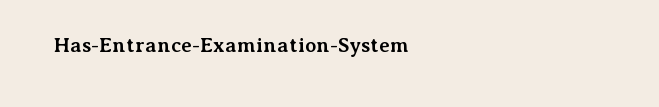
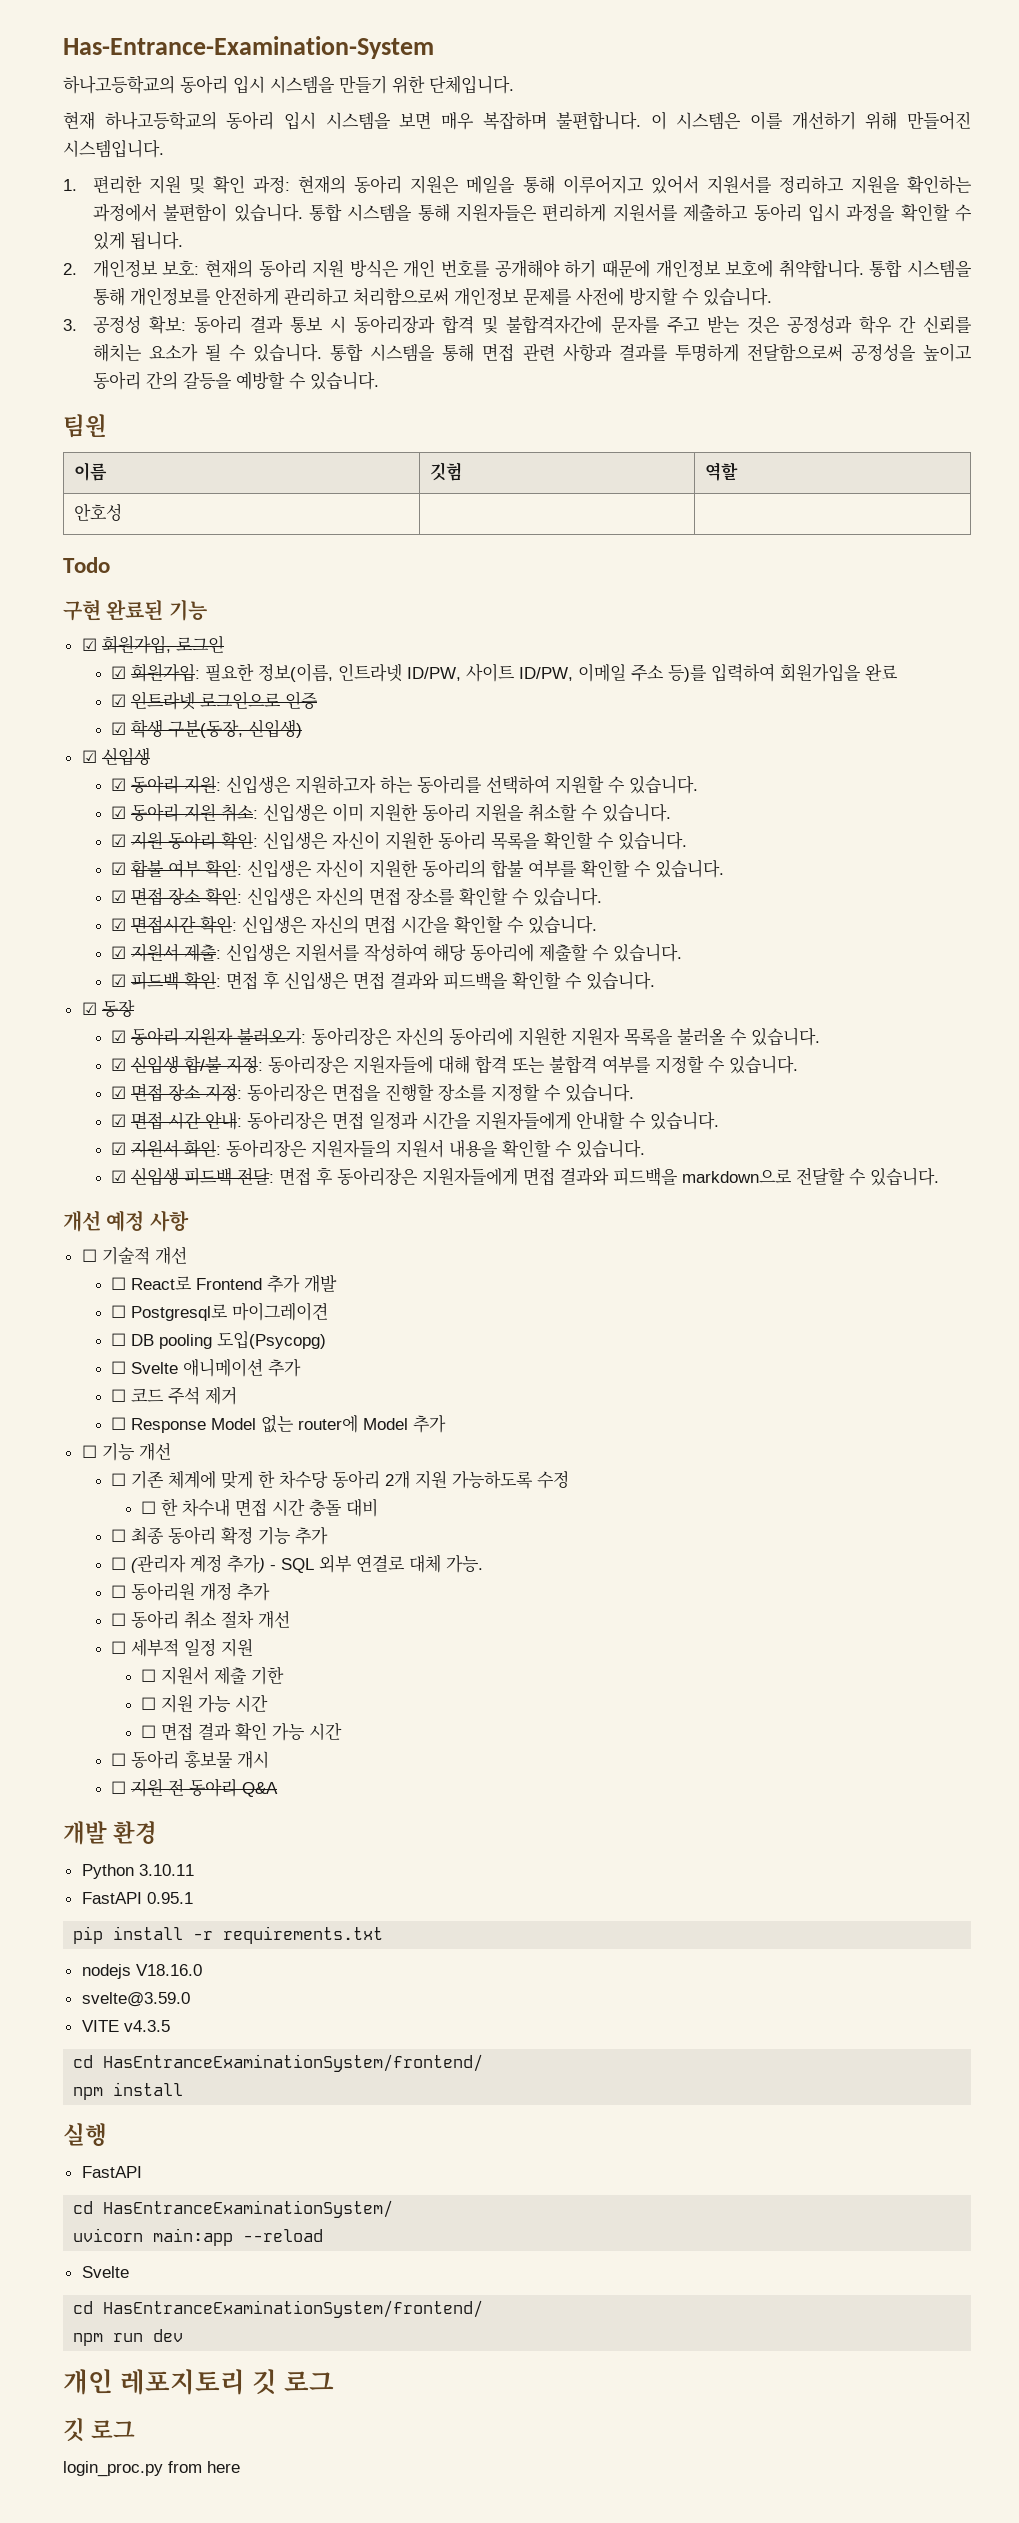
+ 하나고등학교의 동아리 입시 시스템을 만들기 위한 단체입니다.
+ 현재 하나고등학교의 동아리 입시 시스템을 보면 매우 복잡하며 불편합니다. 이 시스템은 이를 개선하기 위해 만들어진 시스템입니다.
+ 1. 편리한 지원 및 확인 과정: 현재의 동아리 지원은 메일을 통해 이루어지고 있어서 지원서를 정리하고 지원을 확인하는 과정에서 불편함이 있습니다. 통합 시스템을 통해 지원자들은 편리하게 지원서를 제출하고 동아리 입시 과정을 확인할 수 있게 됩니다.
+ 2. 개인정보 보호: 현재의 동아리 지원 방식은 개인 번호를 공개해야 하기 때문에 개인정보 보호에 취약합니다. 통합 시스템을 통해 개인정보를 안전하게 관리하고 처리함으로써 개인정보 문제를 사전에 방지할 수 있습니다.
+ 3. 공정성 확보: 동아리 결과 통보 시 동아리장과 합격 및 불합격자간에 문자를 주고 받는 것은 공정성과 학우 간 신뢰를 해치는 요소가 될 수 있습니다. 통합 시스템을 통해 면접 관련 사항과 결과를 투명하게 전달함으로써 공정성을 높이고 동아리 간의 갈등을 예방할 수 있습니다.
+ 팀원
+ 이름 | 깃험 | 역할
+ 안호성 | |
+ Todo
+ 구현 완료된 기능
+ ☑ 회원가입, 로그인
+ ☑ 회원가입: 필요한 정보(이름, 인트라넷 ID/PW, 사이트 ID/PW, 이메일 주소 등)를 입력하여 회원가입을 완료
+ ☑ 인트라넷 로그인으로 인증
+ ☑ 학생 구분(동장, 신입생)
+ ☑ 신입생
+ ☑ 동아리 지원: 신입생은 지원하고자 하는 동아리를 선택하여 지원할 수 있습니다.
+ ☑ 동아리 지원 취소: 신입생은 이미 지원한 동아리 지원을 취소할 수 있습니다.
+ ☑ 지원 동아리 확인: 신입생은 자신이 지원한 동아리 목록을 확인할 수 있습니다.
+ ☑ 합불 여부 확인: 신입생은 자신이 지원한 동아리의 합불 여부를 확인할 수 있습니다.
+ ☑ 면접 장소 확인: 신입생은 자신의 면접 장소를 확인할 수 있습니다.
+ ☑ 면접시간 확인: 신입생은 자신의 면접 시간을 확인할 수 있습니다.
+ ☑ 지원서 제출: 신입생은 지원서를 작성하여 해당 동아리에 제출할 수 있습니다.
+ ☑ 피드백 확인: 면접 후 신입생은 면접 결과와 피드백을 확인할 수 있습니다.
+ ☑ 동장
+ ☑ 동아리 지원자 불러오기: 동아리장은 자신의 동아리에 지원한 지원자 목록을 불러올 수 있습니다.
+ ☑ 신입생 합/불 지정: 동아리장은 지원자들에 대해 합격 또는 불합격 여부를 지정할 수 있습니다.
+ ☑ 면접 장소 지정: 동아리장은 면접을 진행할 장소를 지정할 수 있습니다.
+ ☑ 면접 시간 안내: 동아리장은 면접 일정과 시간을 지원자들에게 안내할 수 있습니다.
+ ☑ 지원서 화인: 동아리장은 지원자들의 지원서 내용을 확인할 수 있습니다.
+ ☑ 신입생 피드백 전달: 면접 후 동아리장은 지원자들에게 면접 결과와 피드백을 markdown으로 전달할 수 있습니다.
+ 개선 예정 사항
+ ☐ 기술적 개선
+ ☐ React로 Frontend 추가 개발
+ ☐ Postgresql로 마이그레이견
+ ☐ DB pooling 도입(Psycopg)
+ ☐ Svelte 애니메이션 추가
+ ☐ 코드 주석 제거
+ ☐ Response Model 없는 router에 Model 추가
+ ☐ 기능 개선
+ ☐ 기존 체계에 맞게 한 차수당 동아리 2개 지원 가능하도록 수정
+ ☐ 한 차수내 면접 시간 충돌 대비
+ ☐ 최종 동아리 확정 기능 추가
+ ☐ (관리자 계정 추가) - SQL 외부 연결로 대체 가능.
+ ☐ 동아리원 개정 추가
+ ☐ 동아리 취소 절차 개선
+ ☐ 세부적 일정 지원
+ ☐ 지원서 제출 기한
+ ☐ 지원 가능 시간
+ ☐ 면접 결과 확인 가능 시간
+ ☐ 동아리 홍보물 개시
+ ☐ 지원 전 동아리 Q&A
+ 개발 환경
+ Python 3.10.11
+ FastAPI 0.95.1
+ pip install -r requirements.txt
+ nodejs V18.16.0
+ svelte@3.59.0
+ VITE v4.3.5
+ cd HasEntranceExaminationSystem/frontend/
+ npm install
+ 실행
+ FastAPI
+ cd HasEntranceExaminationSystem/
+ uvicorn main:app --reload
+ Svelte
+ cd HasEntranceExaminationSystem/frontend/
+ npm run dev
+ 개인 레포지토리 깃 로그
+ 깃 로그
+ login_proc.py from here

